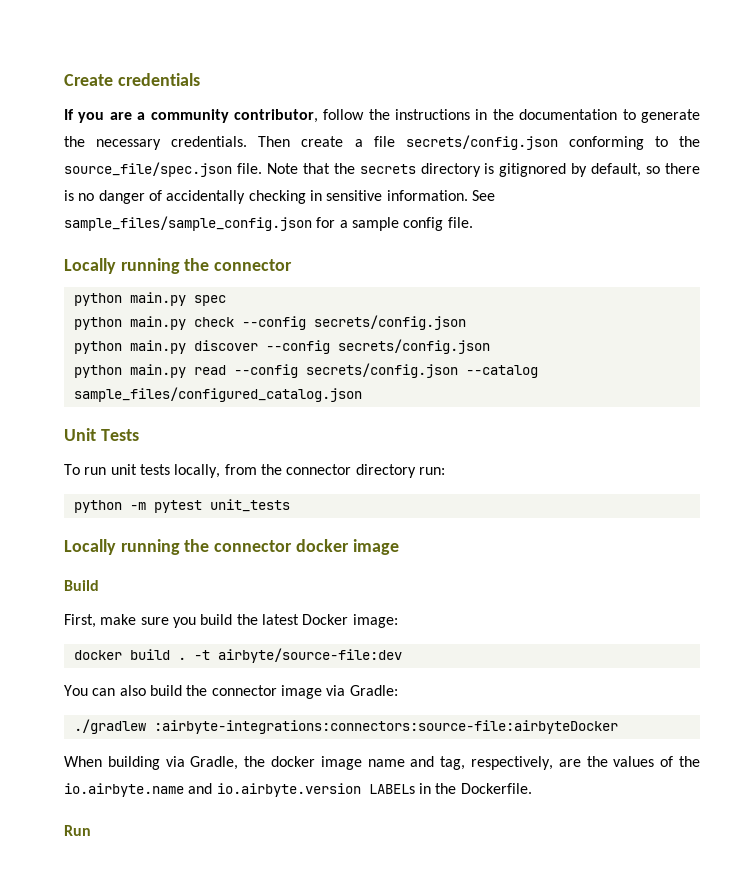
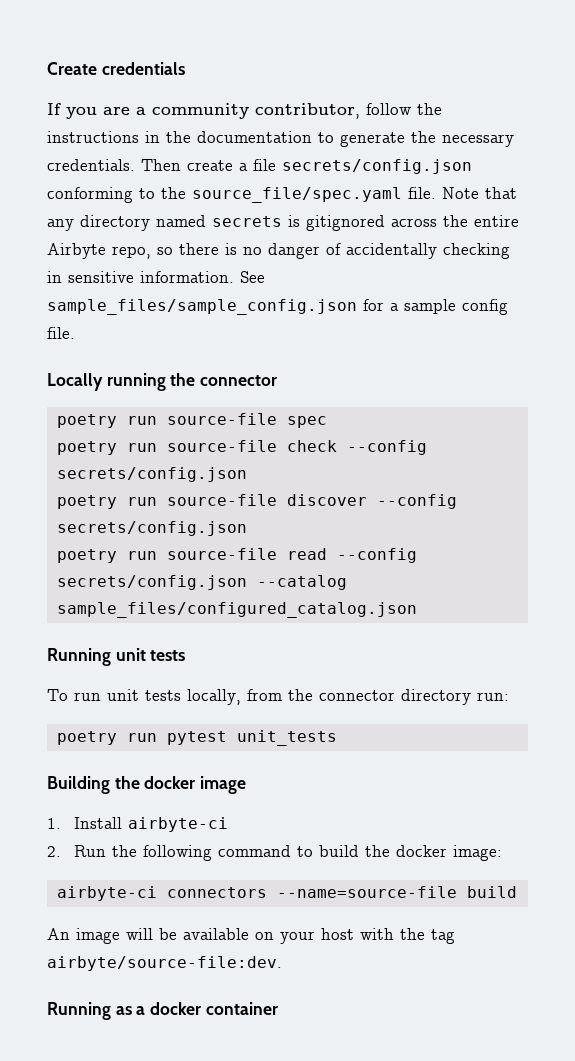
- Then create a file secrets/config.json conforming to the source_file/spec.json file.
+ Then create a file secrets/config.json conforming to the source_file/spec.yaml file.
- Note that the secrets directory is gitignored by default, so there is no danger of accidentally checking in sensitive information.
+ Note that any directory named secrets is gitignored across the entire Airbyte repo, so there is no danger of accidentally checking in sensitive information.
- python main.py spec
- python main.py check --config secrets/config.json
+ poetry run source-file spec
+ poetry run source-file check --config secrets/config.json
- python main.py discover --config secrets/config.json
+ poetry run source-file discover --config secrets/config.json
- python main.py read --config secrets/config.json --catalog sample_files/configured_catalog.json
+ poetry run source-file read --config secrets/config.json --catalog sample_files/configured_catalog.json
- Unit Tests
+ Running unit tests
- python -m pytest unit_tests
+ poetry run pytest unit_tests
- Locally running the connector docker image
- Build
- First, make sure you build the latest Docker image:
- docker build . -t airbyte/source-file:dev
- You can also build the connector image via Gradle:
- ./gradlew :airbyte-integrations:connectors:source-file:airbyteDocker
- When building via Gradle, the docker image name and tag, respectively, are the values of the io.airbyte.name and io.airbyte.version LABELs in the Dockerfile.
- Run
+ Building the docker image
+ 1. Install airbyte-ci
+ 2. Run the following command to build the docker image:
+ airbyte-ci connectors --name=source-file build
+ An image will be available on your host with the tag airbyte/source-file:dev.
+ Running as a docker container

